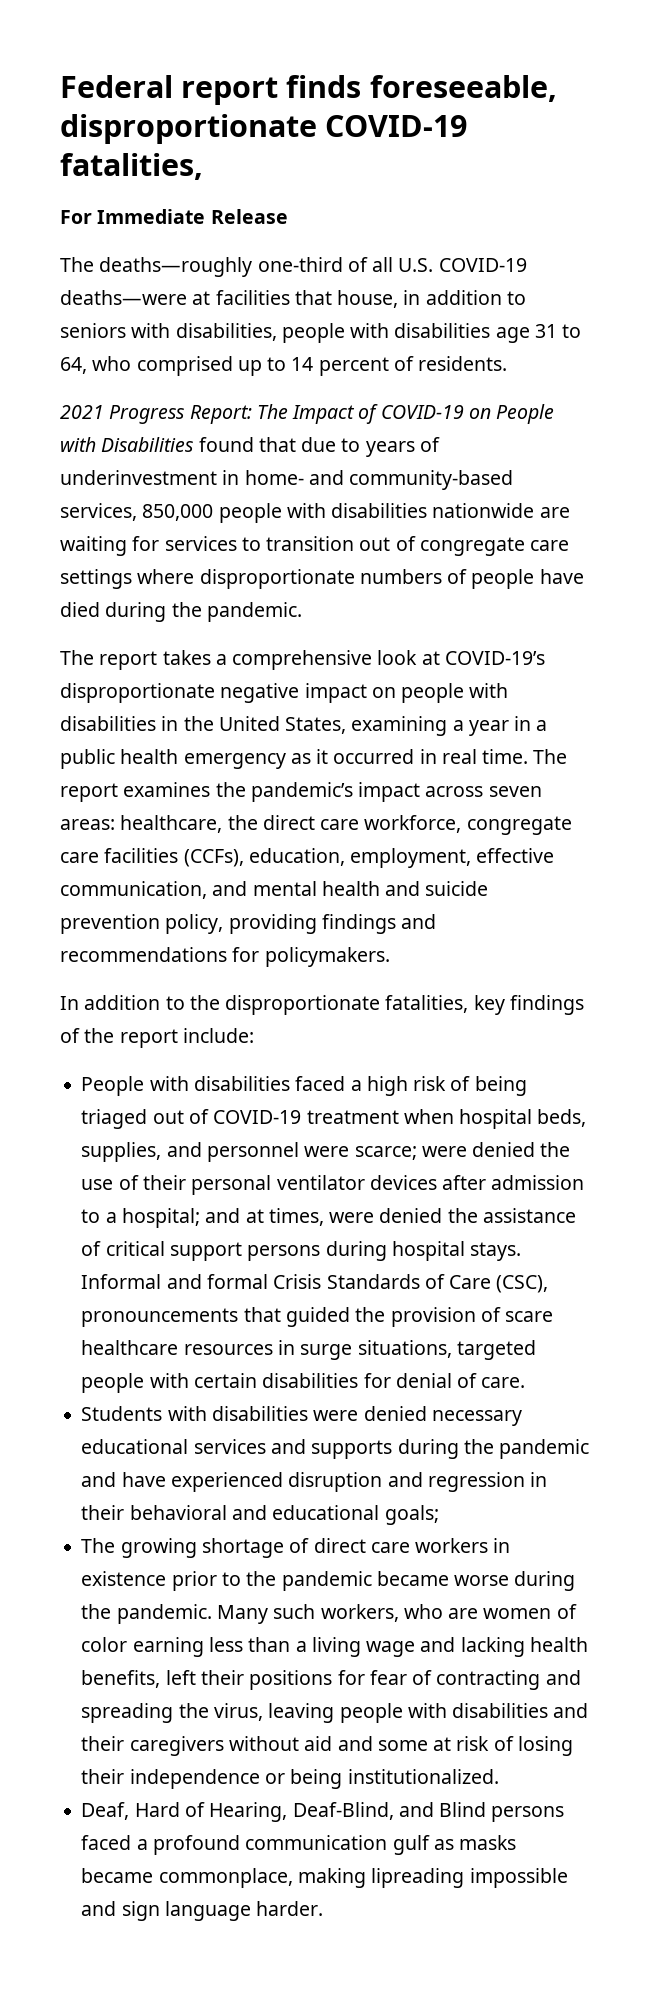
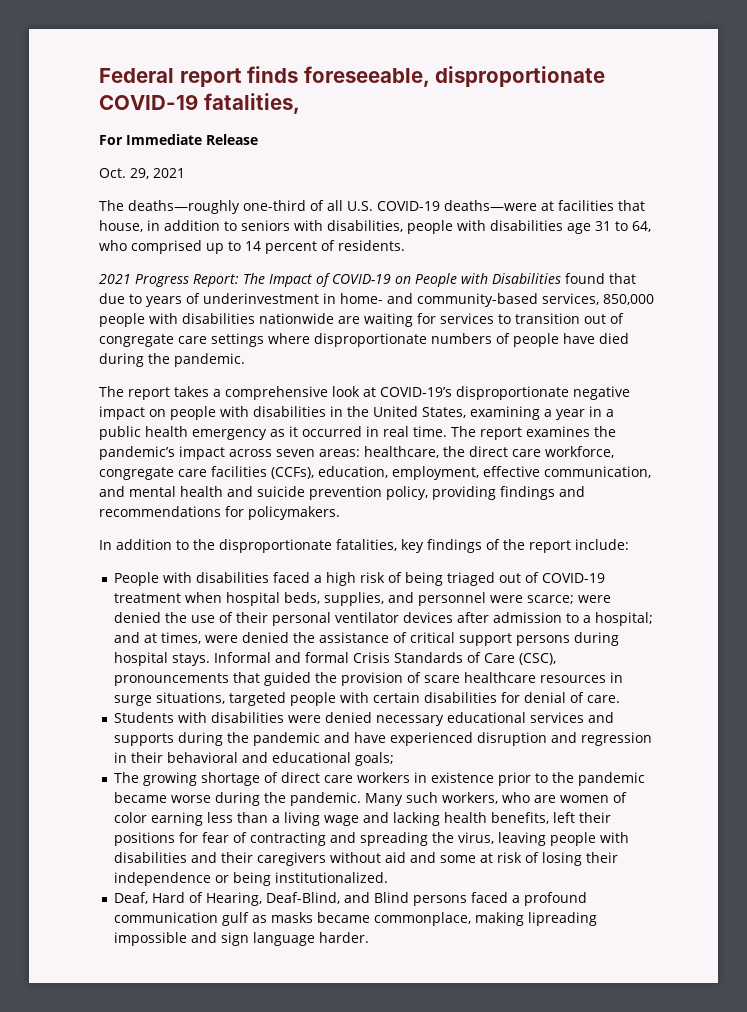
+ Oct. 29, 2021

